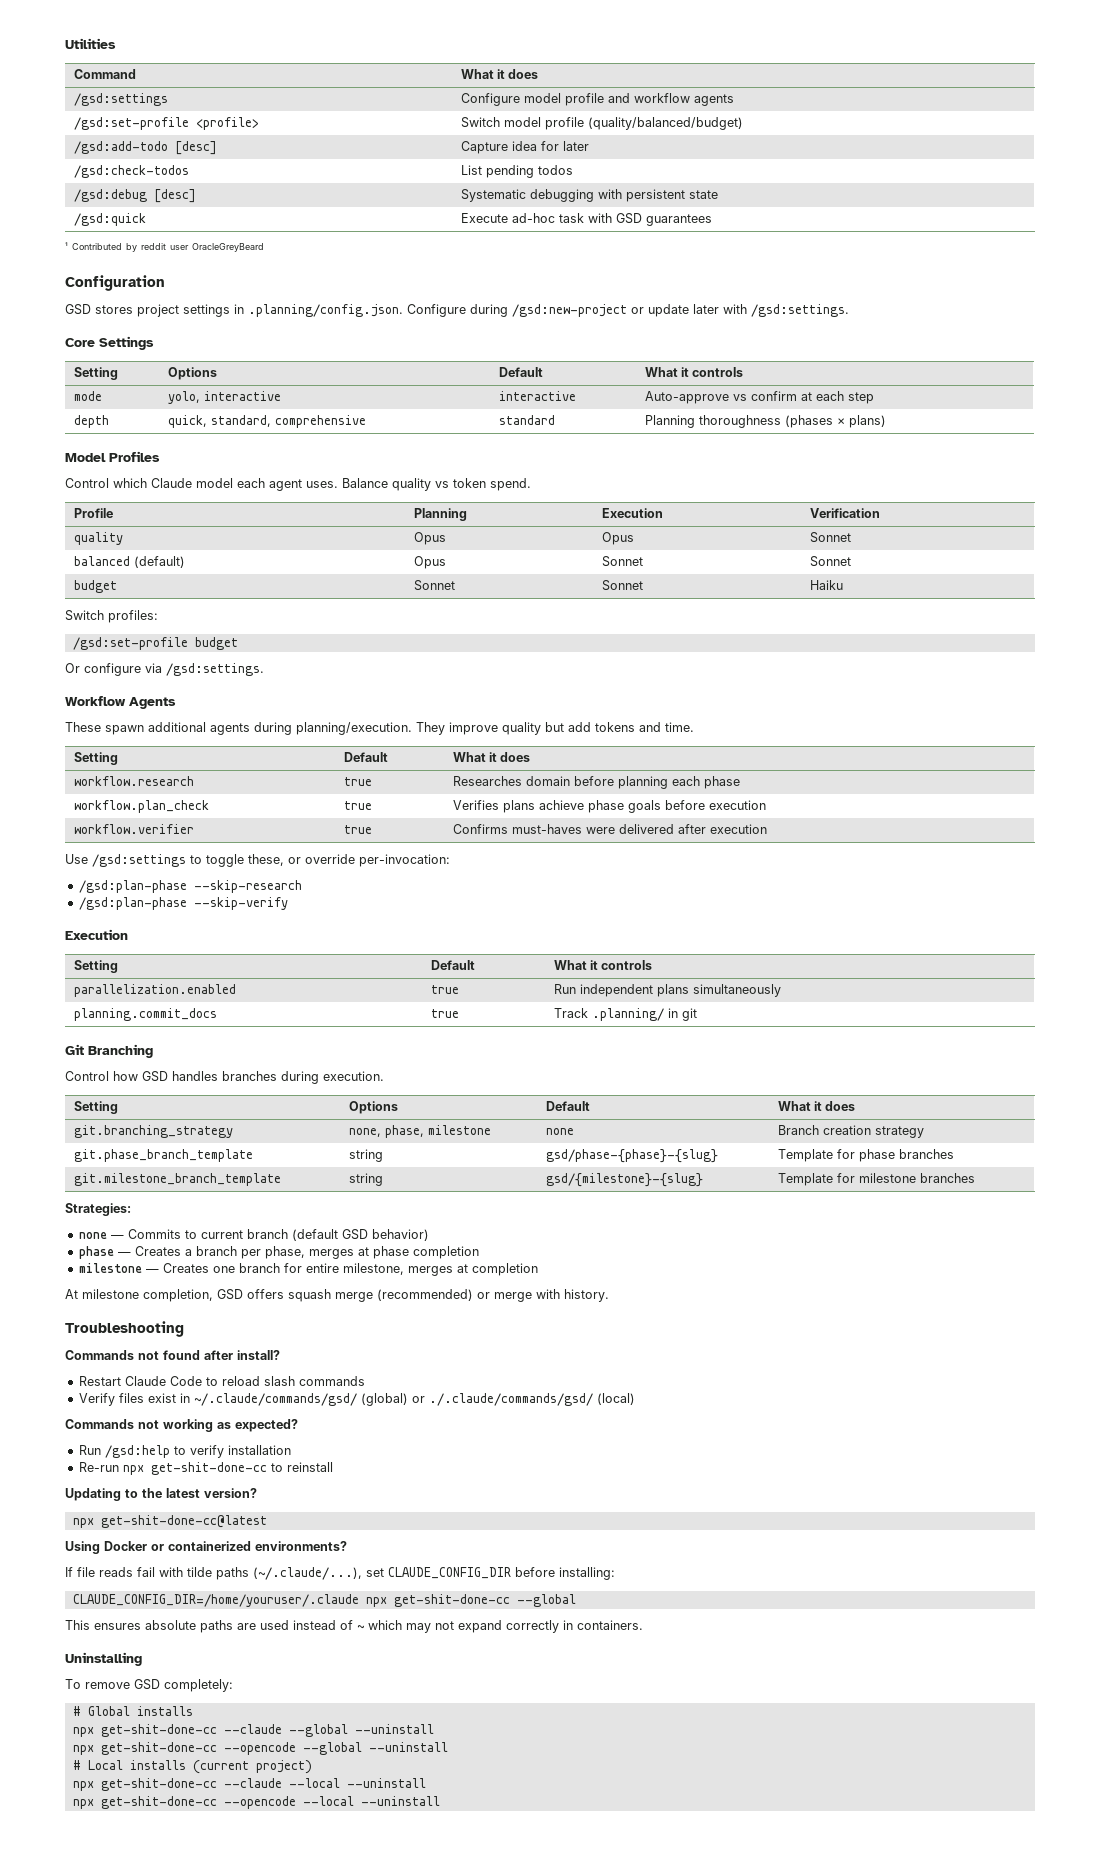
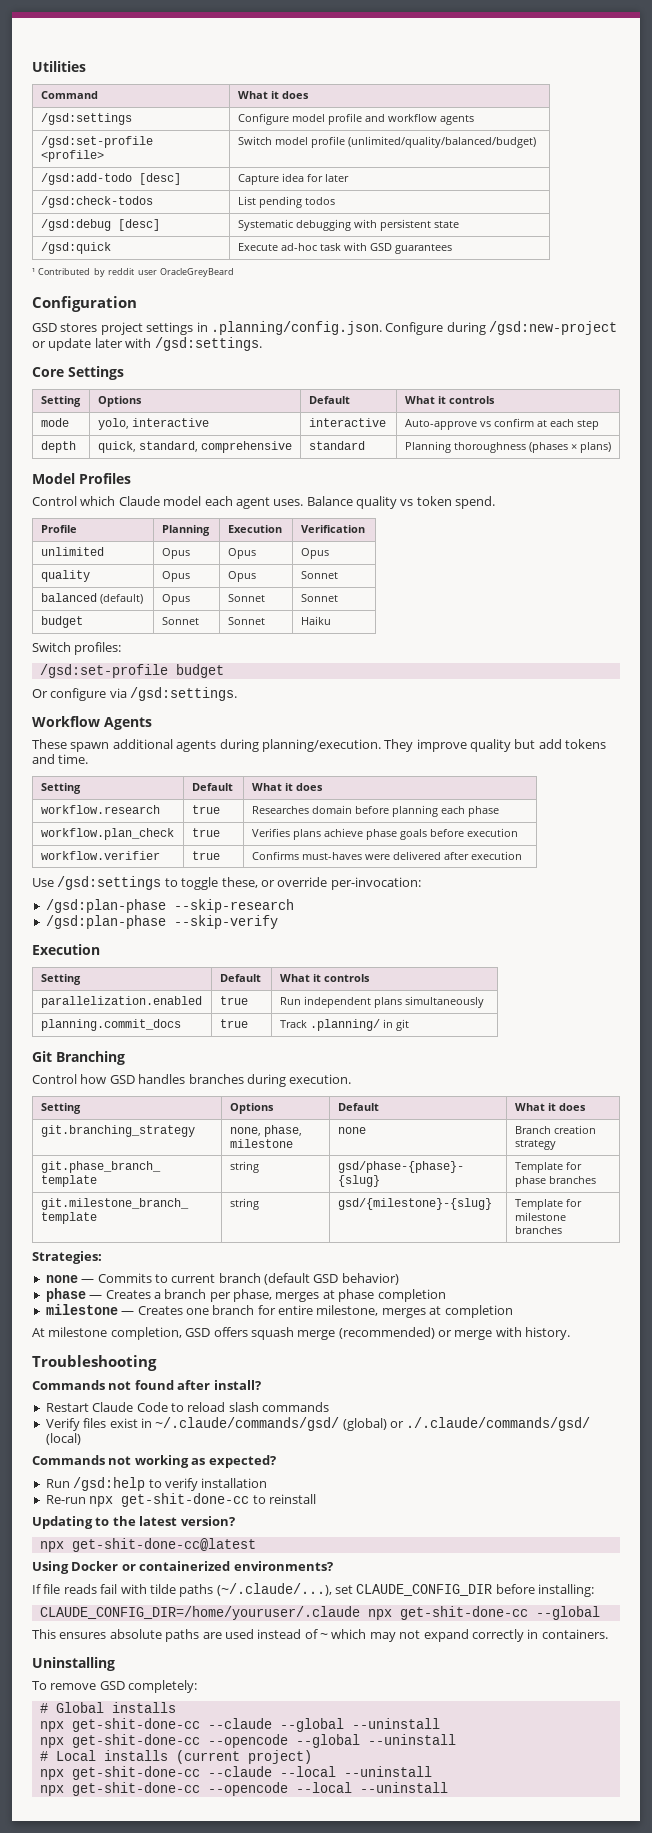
- /gsd:set-profile <profile> | Switch model profile (quality/balanced/budget)
+ /gsd:set-profile <profile> | Switch model profile (unlimited/quality/balanced/budget)
+ unlimited | Opus | Opus | Opus

